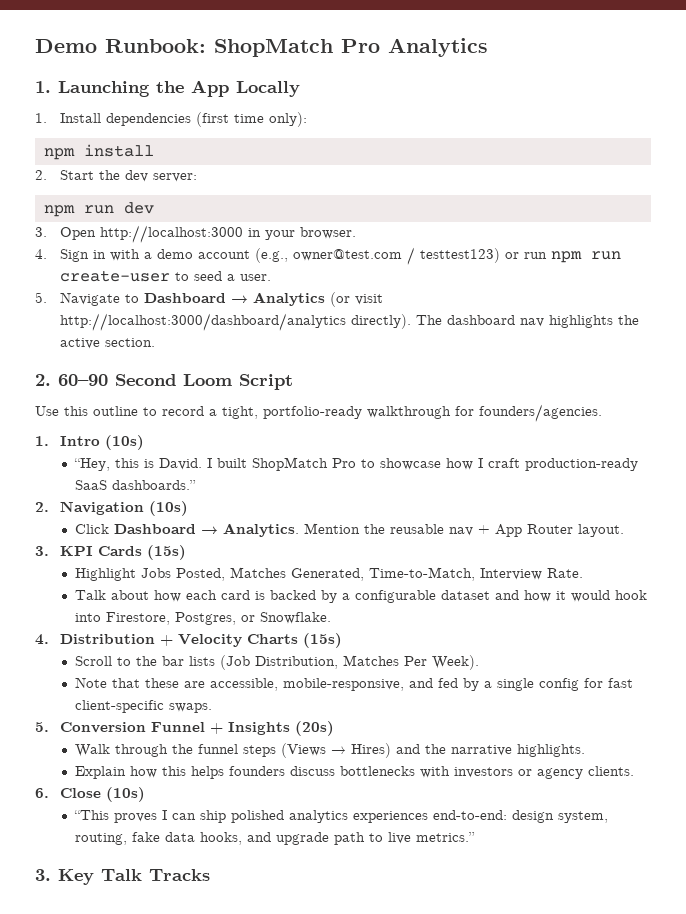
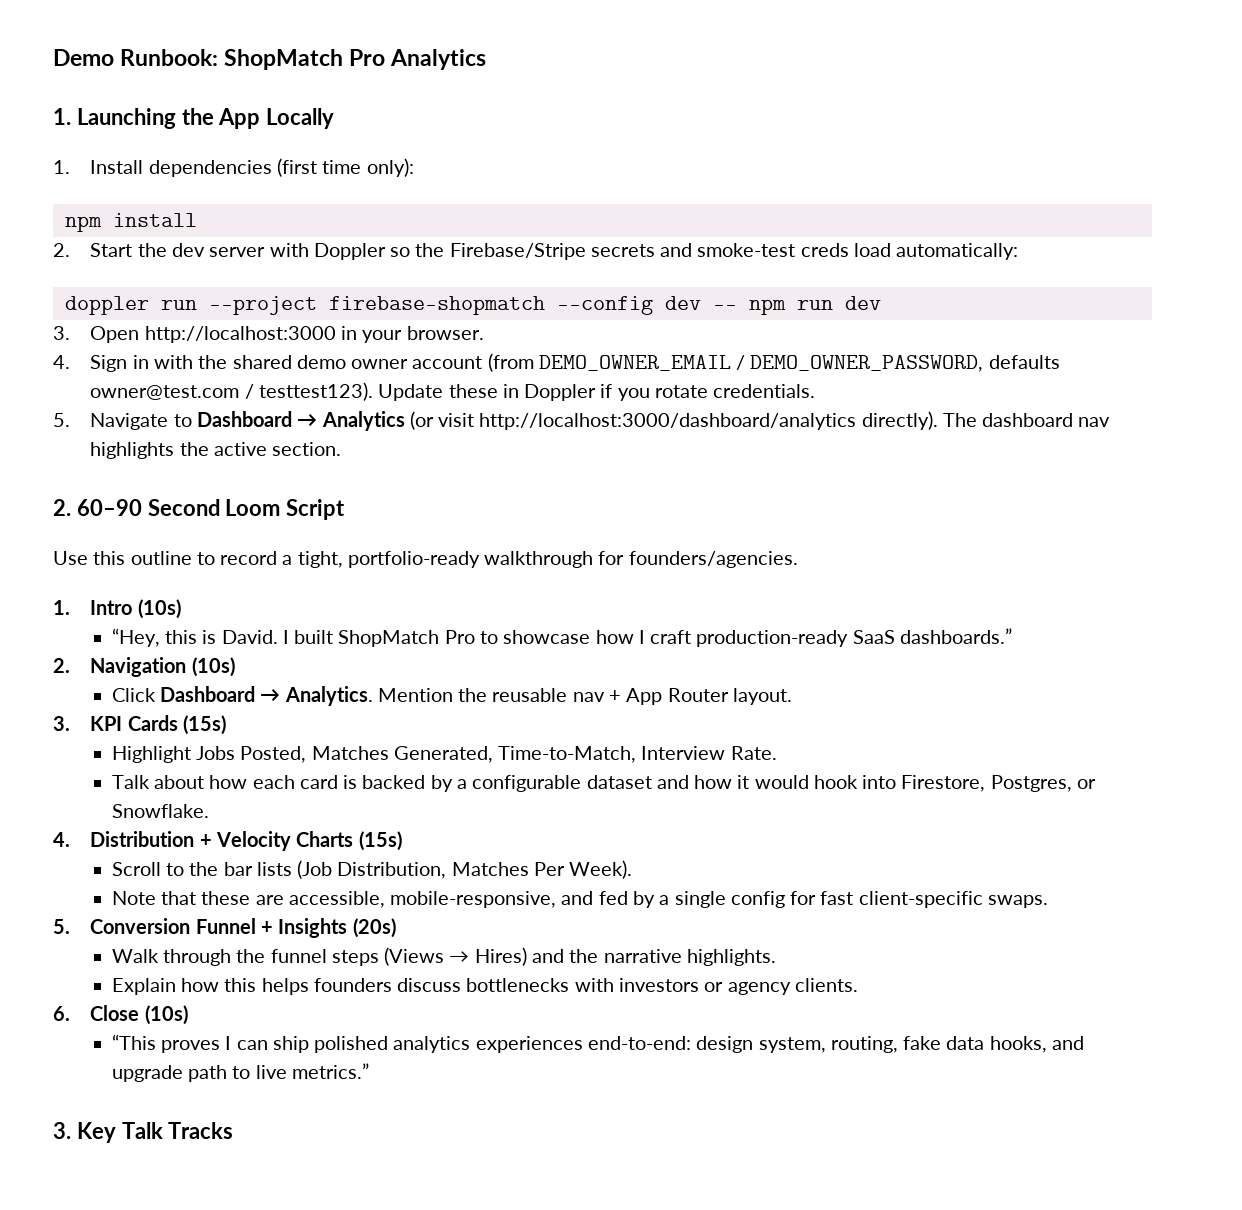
- 2. Start the dev server:
- npm run dev
+ 2. Start the dev server with Doppler so the Firebase/Stripe secrets and smoke-test creds load automatically:
+ doppler run --project firebase-shopmatch --config dev -- npm run dev
- 4. Sign in with a demo account (e.g., owner@test.com / testtest123) or run npm run create-user to seed a user.
+ 4. Sign in with the shared demo owner account (from DEMO_OWNER_EMAIL / DEMO_OWNER_PASSWORD, defaults owner@test.com / testtest123). Update these in Doppler if you rotate credentials.

